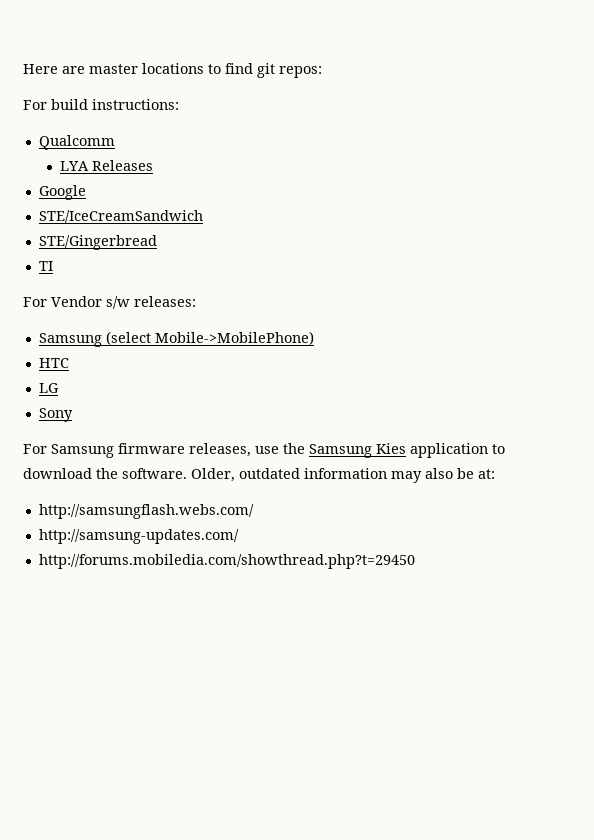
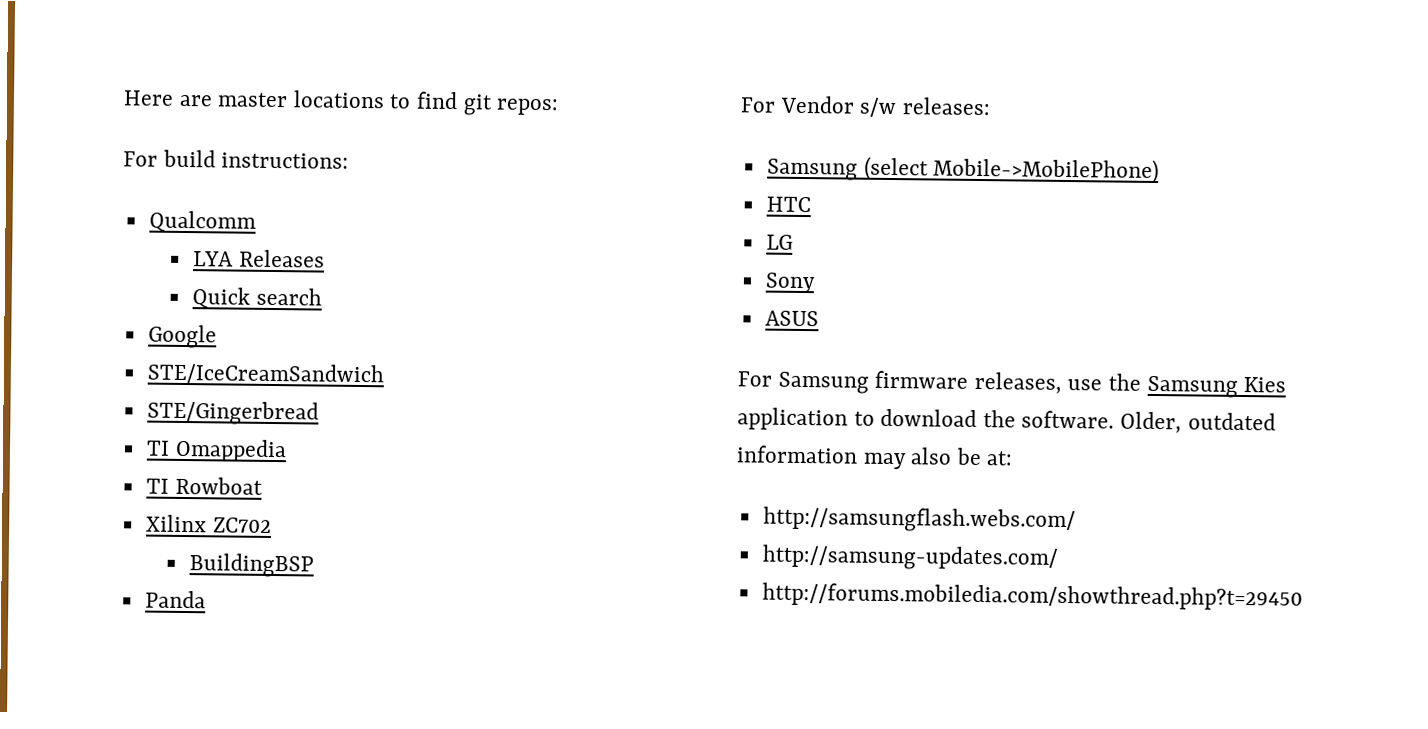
+ Quick search
- TI
+ TI Omappedia
+ TI Rowboat
+ Xilinx ZC702
+ BuildingBSP
+ Panda
+ ASUS

